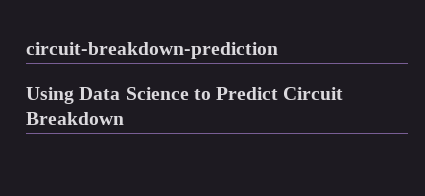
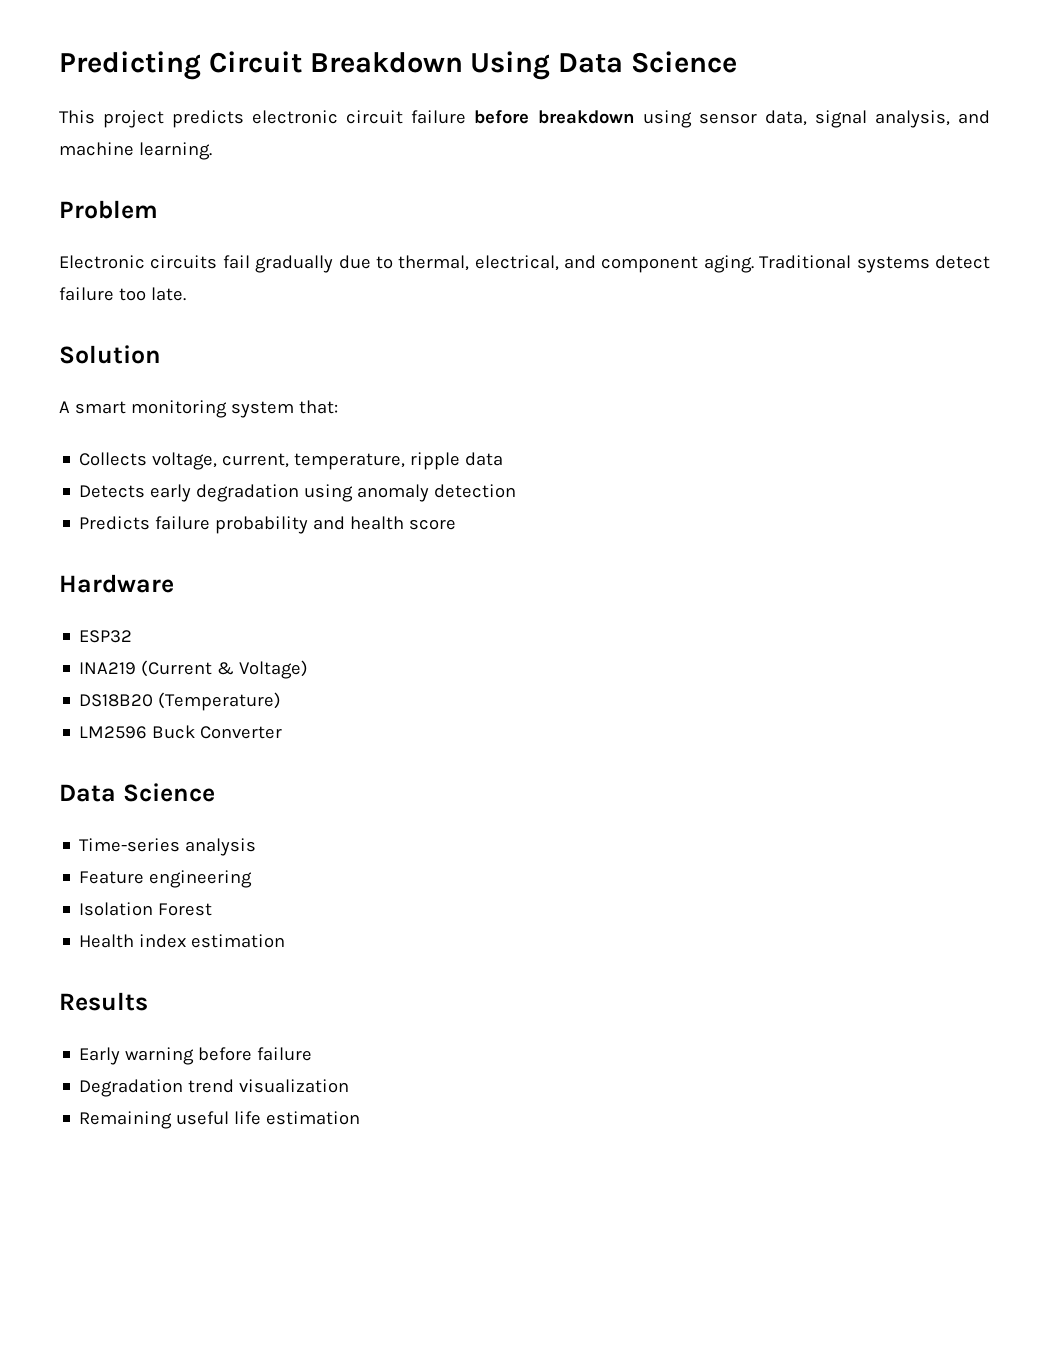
- circuit-breakdown-prediction
- Using Data Science to Predict Circuit Breakdown
+ Predicting Circuit Breakdown Using Data Science
+ This project predicts electronic circuit failure before breakdown using sensor data, signal analysis, and machine learning.
+ Problem
+ Electronic circuits fail gradually due to thermal, electrical, and component aging. Traditional systems detect failure too late.
+ Solution
+ A smart monitoring system that:
+ Collects voltage, current, temperature, ripple data
+ Detects early degradation using anomaly detection
+ Predicts failure probability and health score
+ Hardware
+ ESP32
+ INA219 (Current & Voltage)
+ DS18B20 (Temperature)
+ LM2596 Buck Converter
+ Data Science
+ Time-series analysis
+ Feature engineering
+ Isolation Forest
+ Health index estimation
+ Results
+ Early warning before failure
+ Degradation trend visualization
+ Remaining useful life estimation

